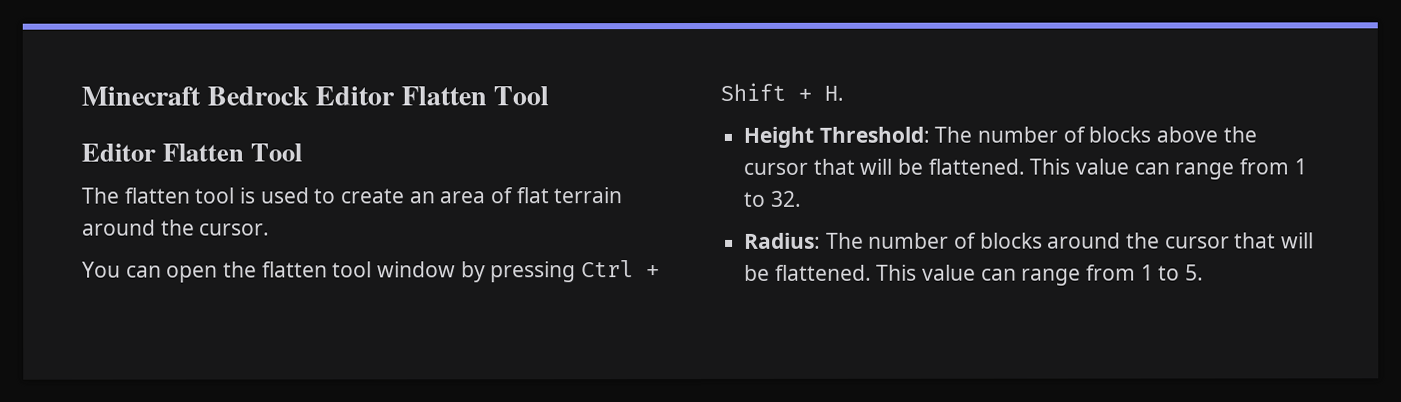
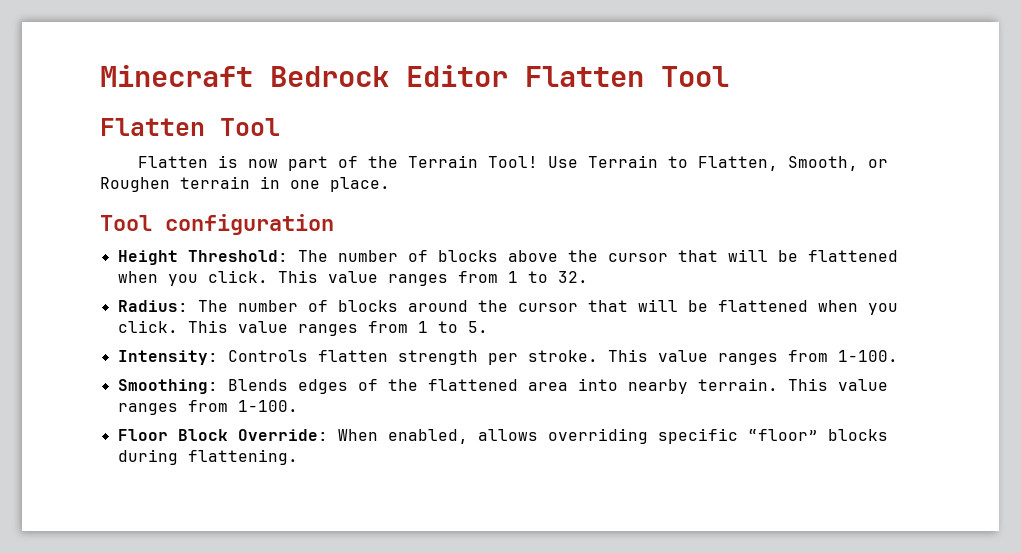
  Minecraft Bedrock Editor Flatten Tool
- Editor Flatten Tool
- The flatten tool is used to create an area of flat terrain around the cursor.
- You can open the flatten tool window by pressing Ctrl + Shift + H.
+ Flatten Tool
+ Flatten is now part of the Terrain Tool! Use Terrain to Flatten, Smooth, or Roughen terrain in one place.
+ Tool configuration
- Height Threshold: The number of blocks above the cursor that will be flattened. This value can range from 1 to 32.
+ Height Threshold: The number of blocks above the cursor that will be flattened when you click. This value ranges from 1 to 32.
- Radius: The number of blocks around the cursor that will be flattened. This value can range from 1 to 5.
+ Radius: The number of blocks around the cursor that will be flattened when you click. This value ranges from 1 to 5.
+ Intensity: Controls flatten strength per stroke. This value ranges from 1-100.
+ Smoothing: Blends edges of the flattened area into nearby terrain. This value ranges from 1-100.
+ Floor Block Override: When enabled, allows overriding specific “floor” blocks during flattening.

